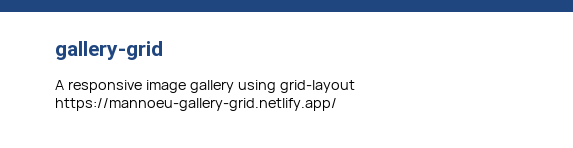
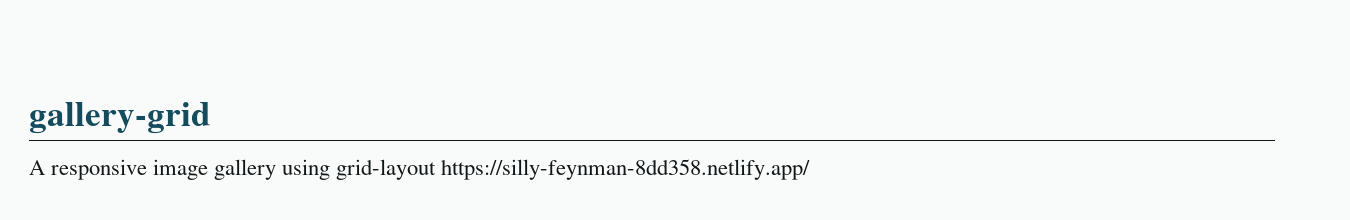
- A responsive image gallery using grid-layout https://mannoeu-gallery-grid.netlify.app/
+ A responsive image gallery using grid-layout https://silly-feynman-8dd358.netlify.app/

